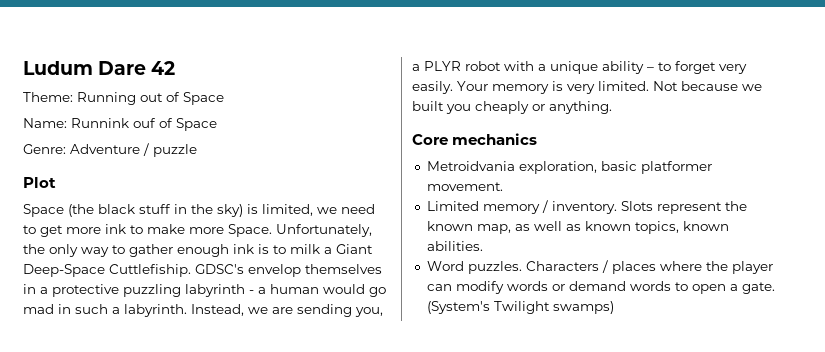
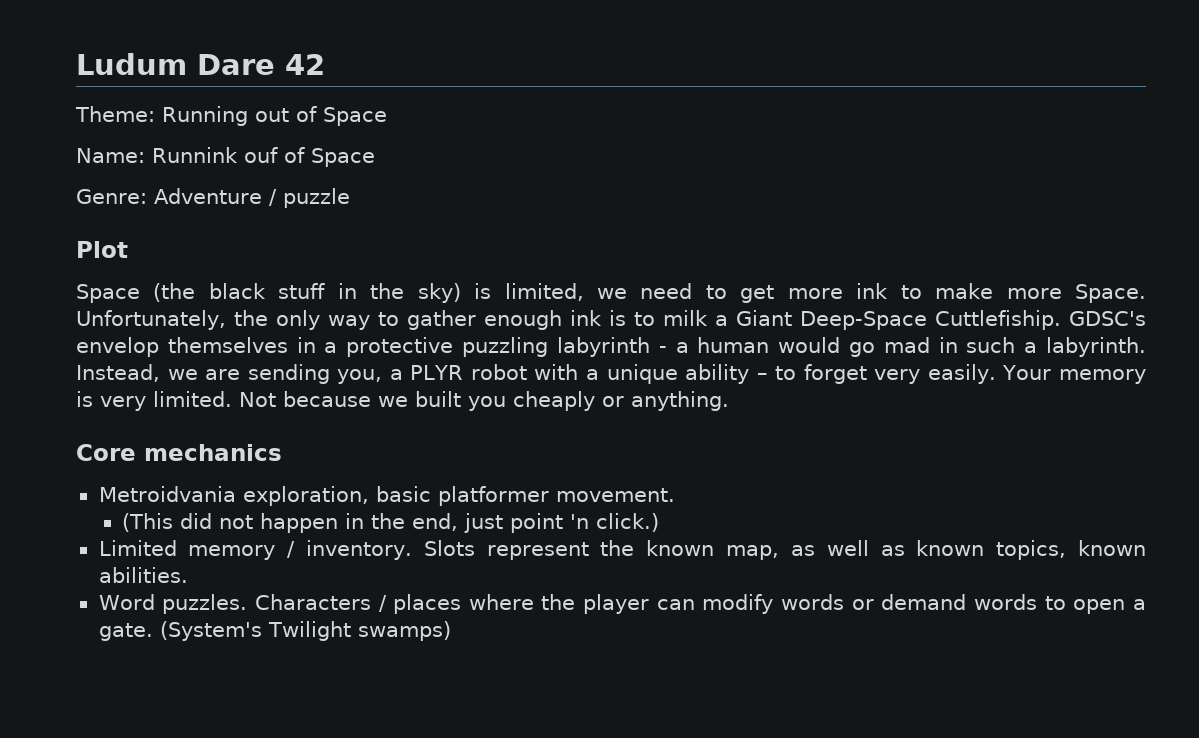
+ (This did not happen in the end, just point 'n click.)

